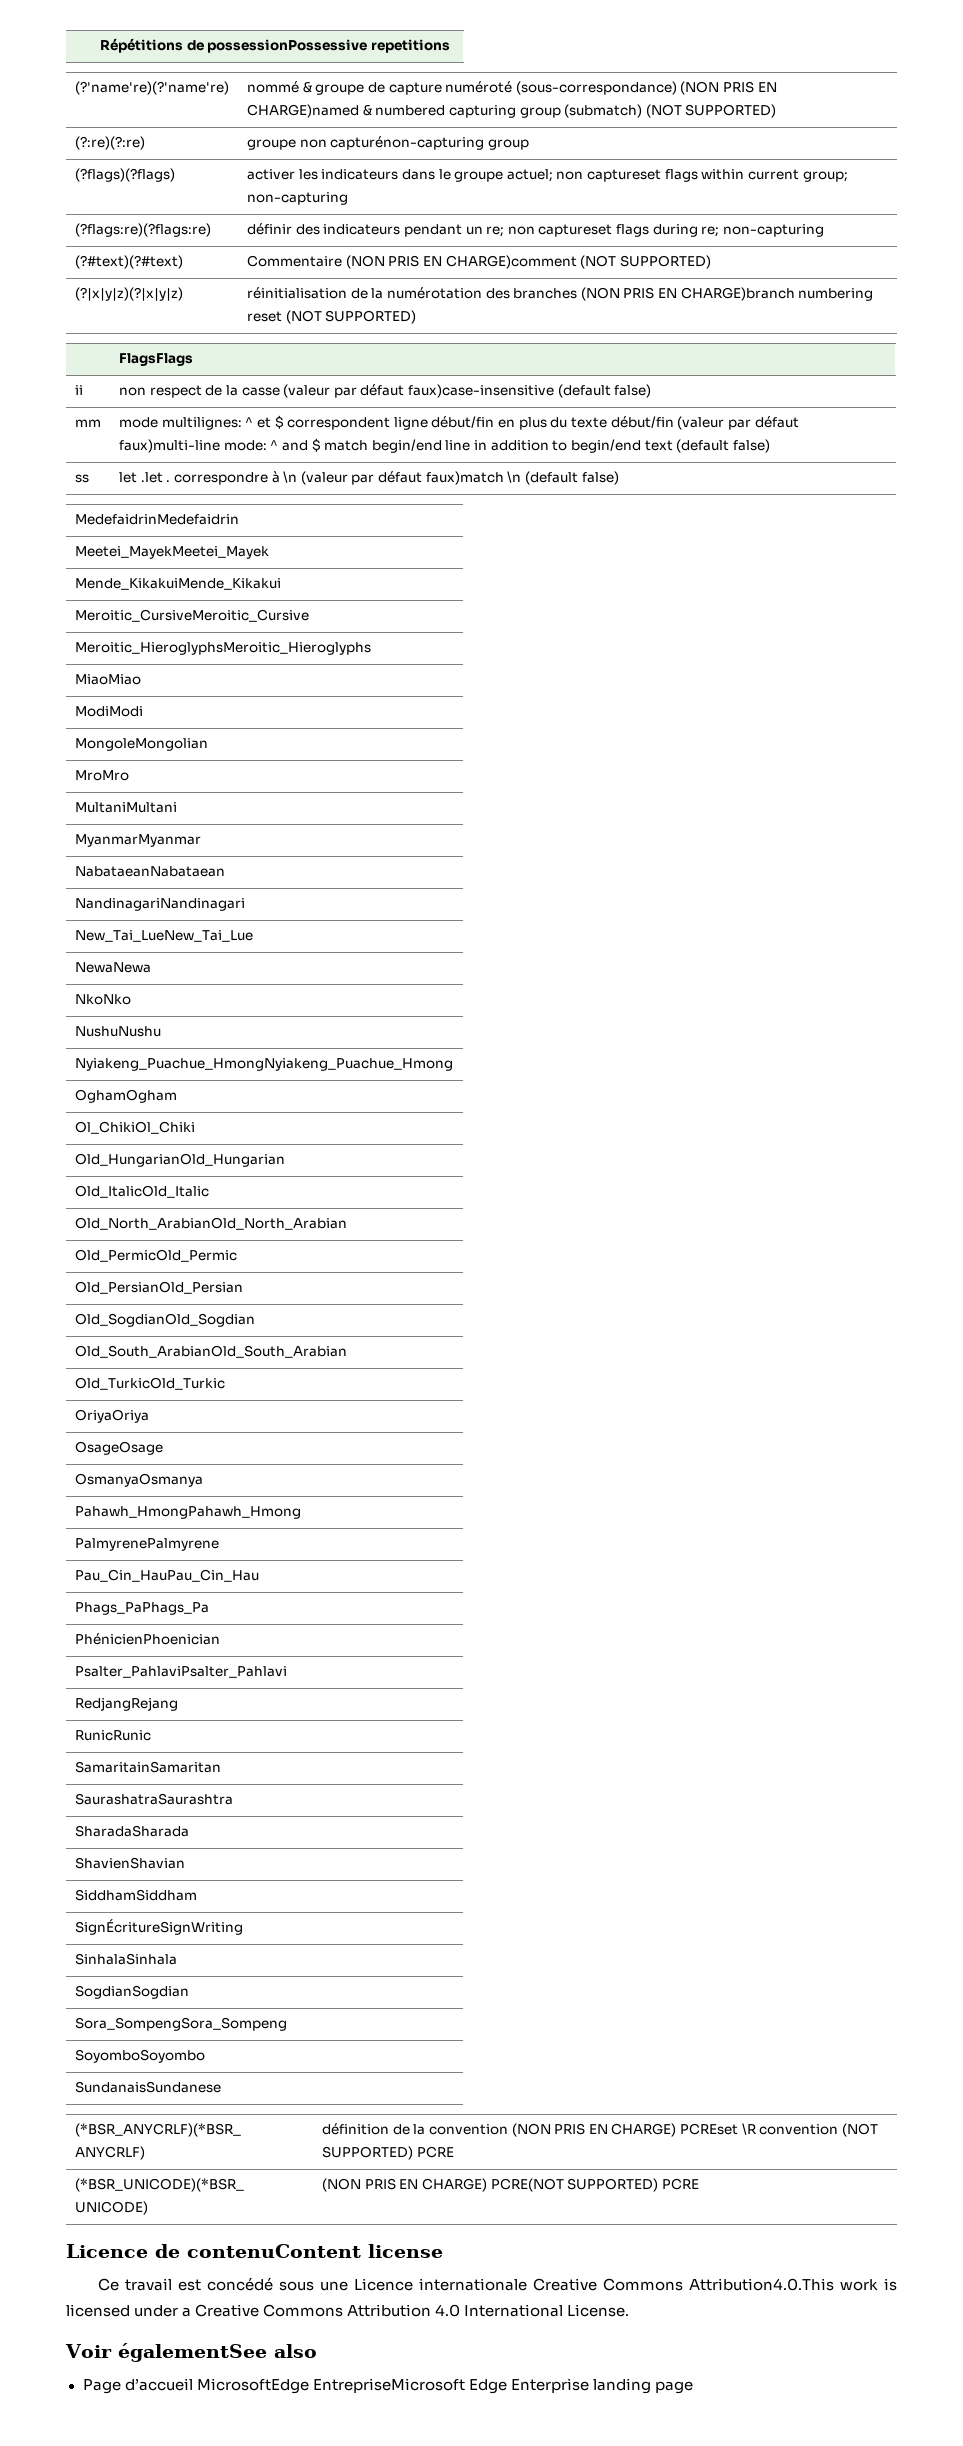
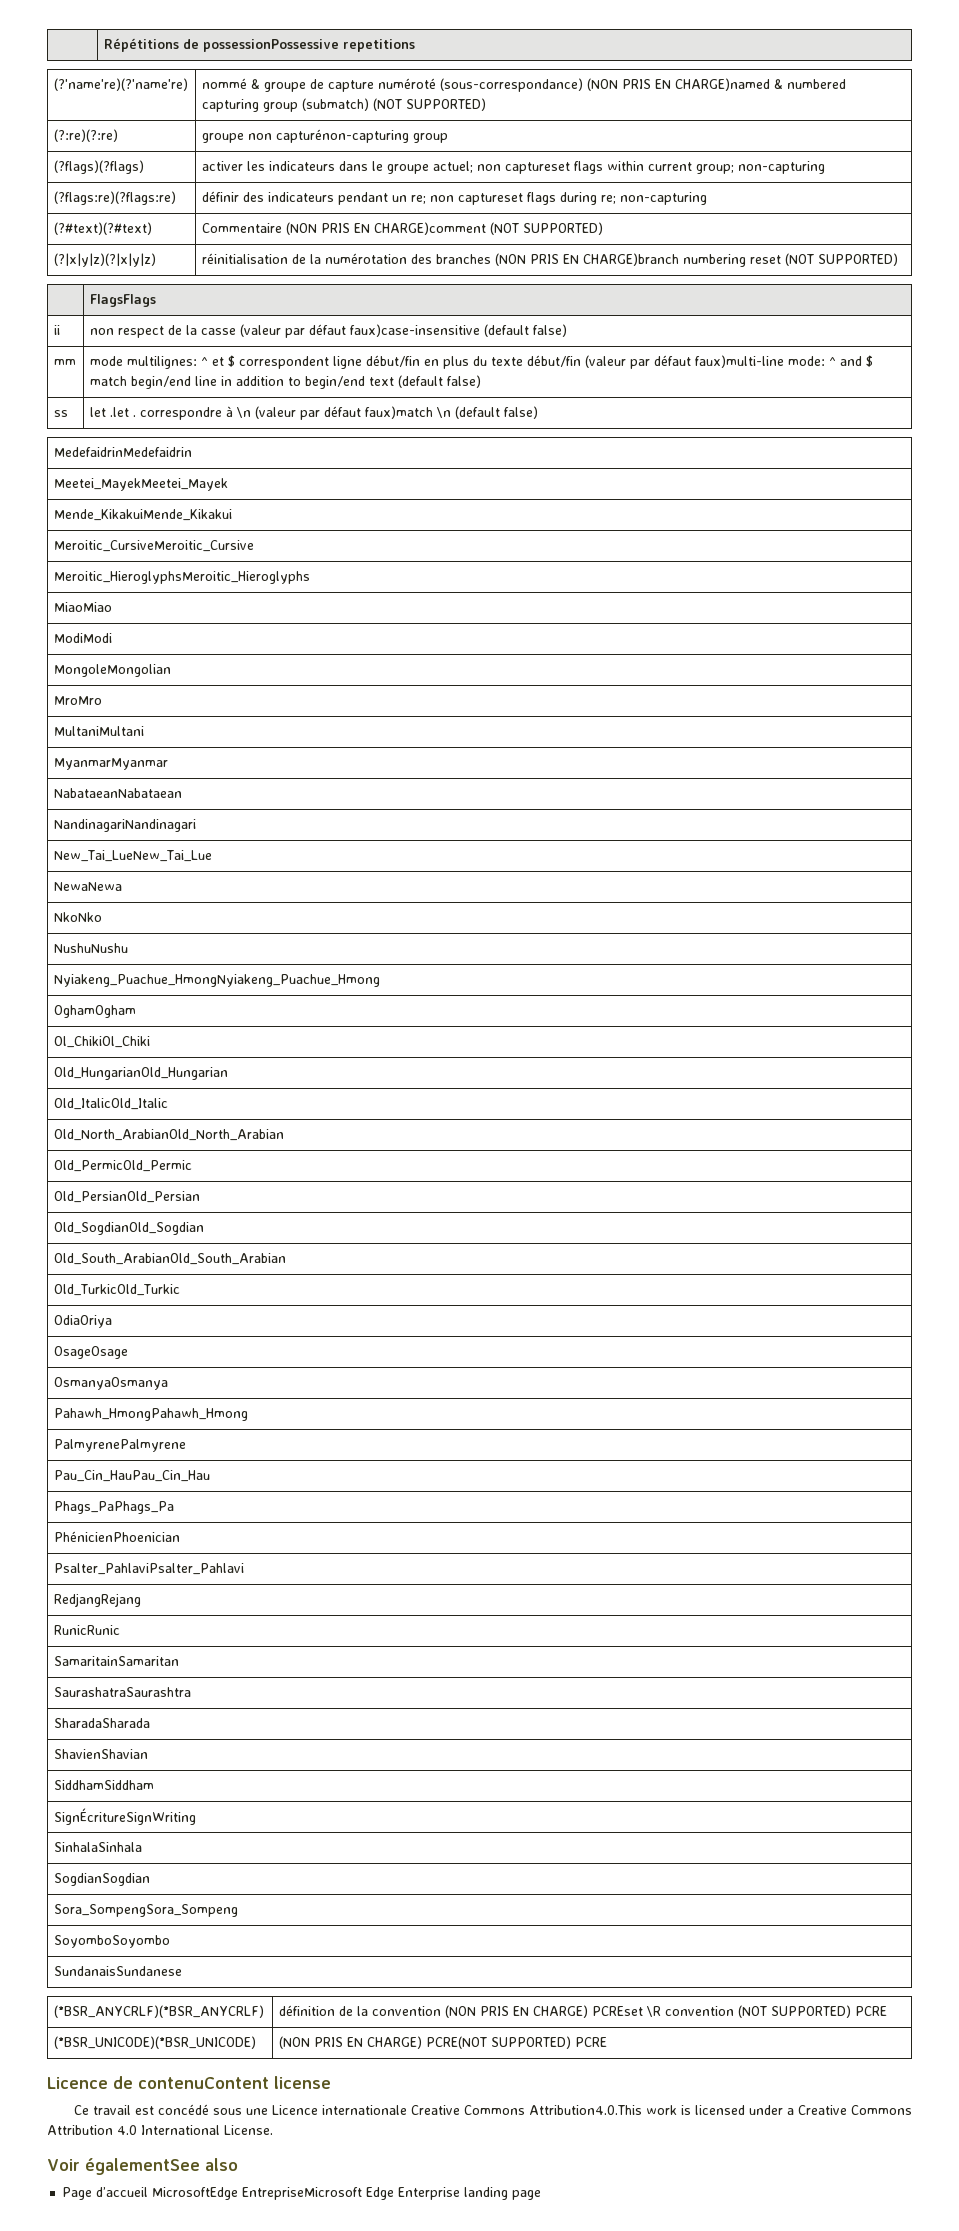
- OriyaOriya
+ OdiaOriya

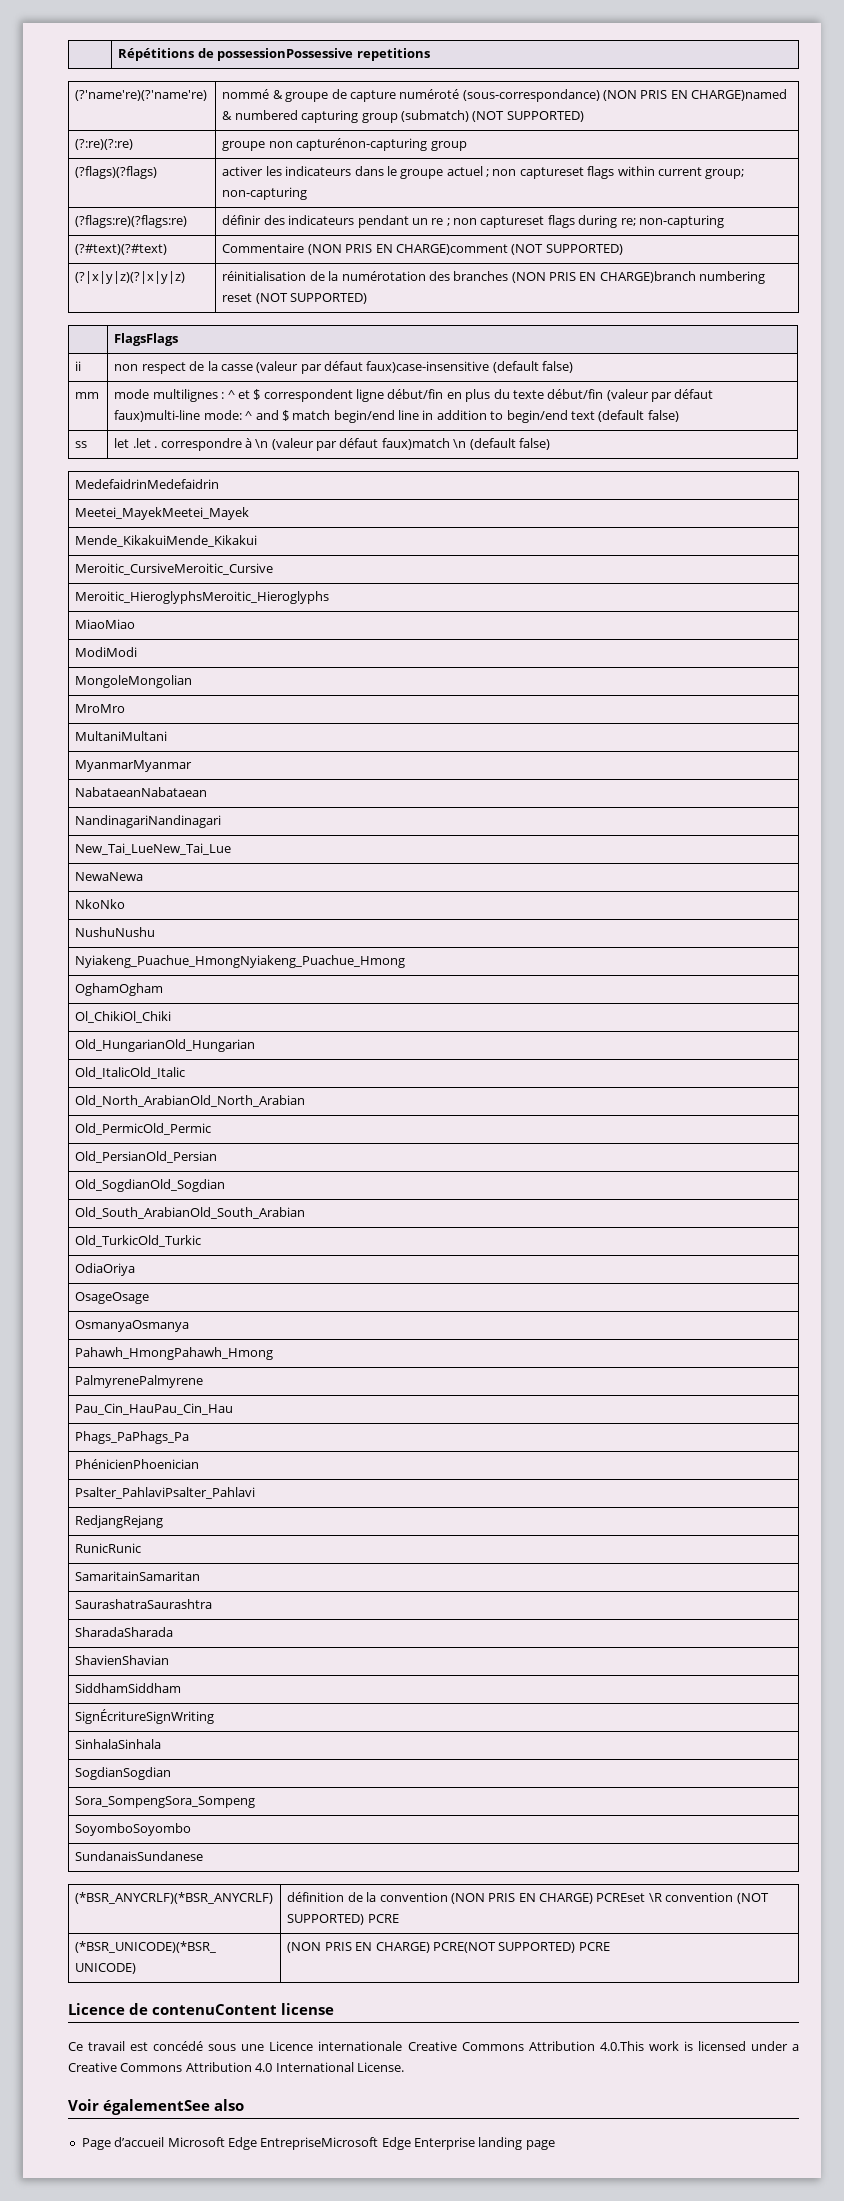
- (?flags)(?flags) | activer les indicateurs dans le groupe actuel; non captureset flags within current group; non-capturing
+ (?flags)(?flags) | activer les indicateurs dans le groupe actuel ; non captureset flags within current group; non-capturing
- (?flags:re)(?flags:re) | définir des indicateurs pendant un re; non captureset flags during re; non-capturing
+ (?flags:re)(?flags:re) | définir des indicateurs pendant un re ; non captureset flags during re; non-capturing
- mm | mode multilignes: ^ et $ correspondent ligne début/fin en plus du texte début/fin (valeur par défaut faux)multi-line mode: ^ and $ match begin/end line in addition to begin/end text (default false)
+ mm | mode multilignes : ^ et $ correspondent ligne début/fin en plus du texte début/fin (valeur par défaut faux)multi-line mode: ^ and $ match begin/end line in addition to begin/end text (default false)
- Ce travail est concédé sous une Licence internationale Creative Commons Attribution4.0.This work is licensed under a Creative Commons Attribution 4.0 International License.
+ Ce travail est concédé sous une Licence internationale Creative Commons Attribution 4.0.This work is licensed under a Creative Commons Attribution 4.0 International License.
- Page d’accueil MicrosoftEdge EntrepriseMicrosoft Edge Enterprise landing page
+ Page d’accueil Microsoft Edge EntrepriseMicrosoft Edge Enterprise landing page

